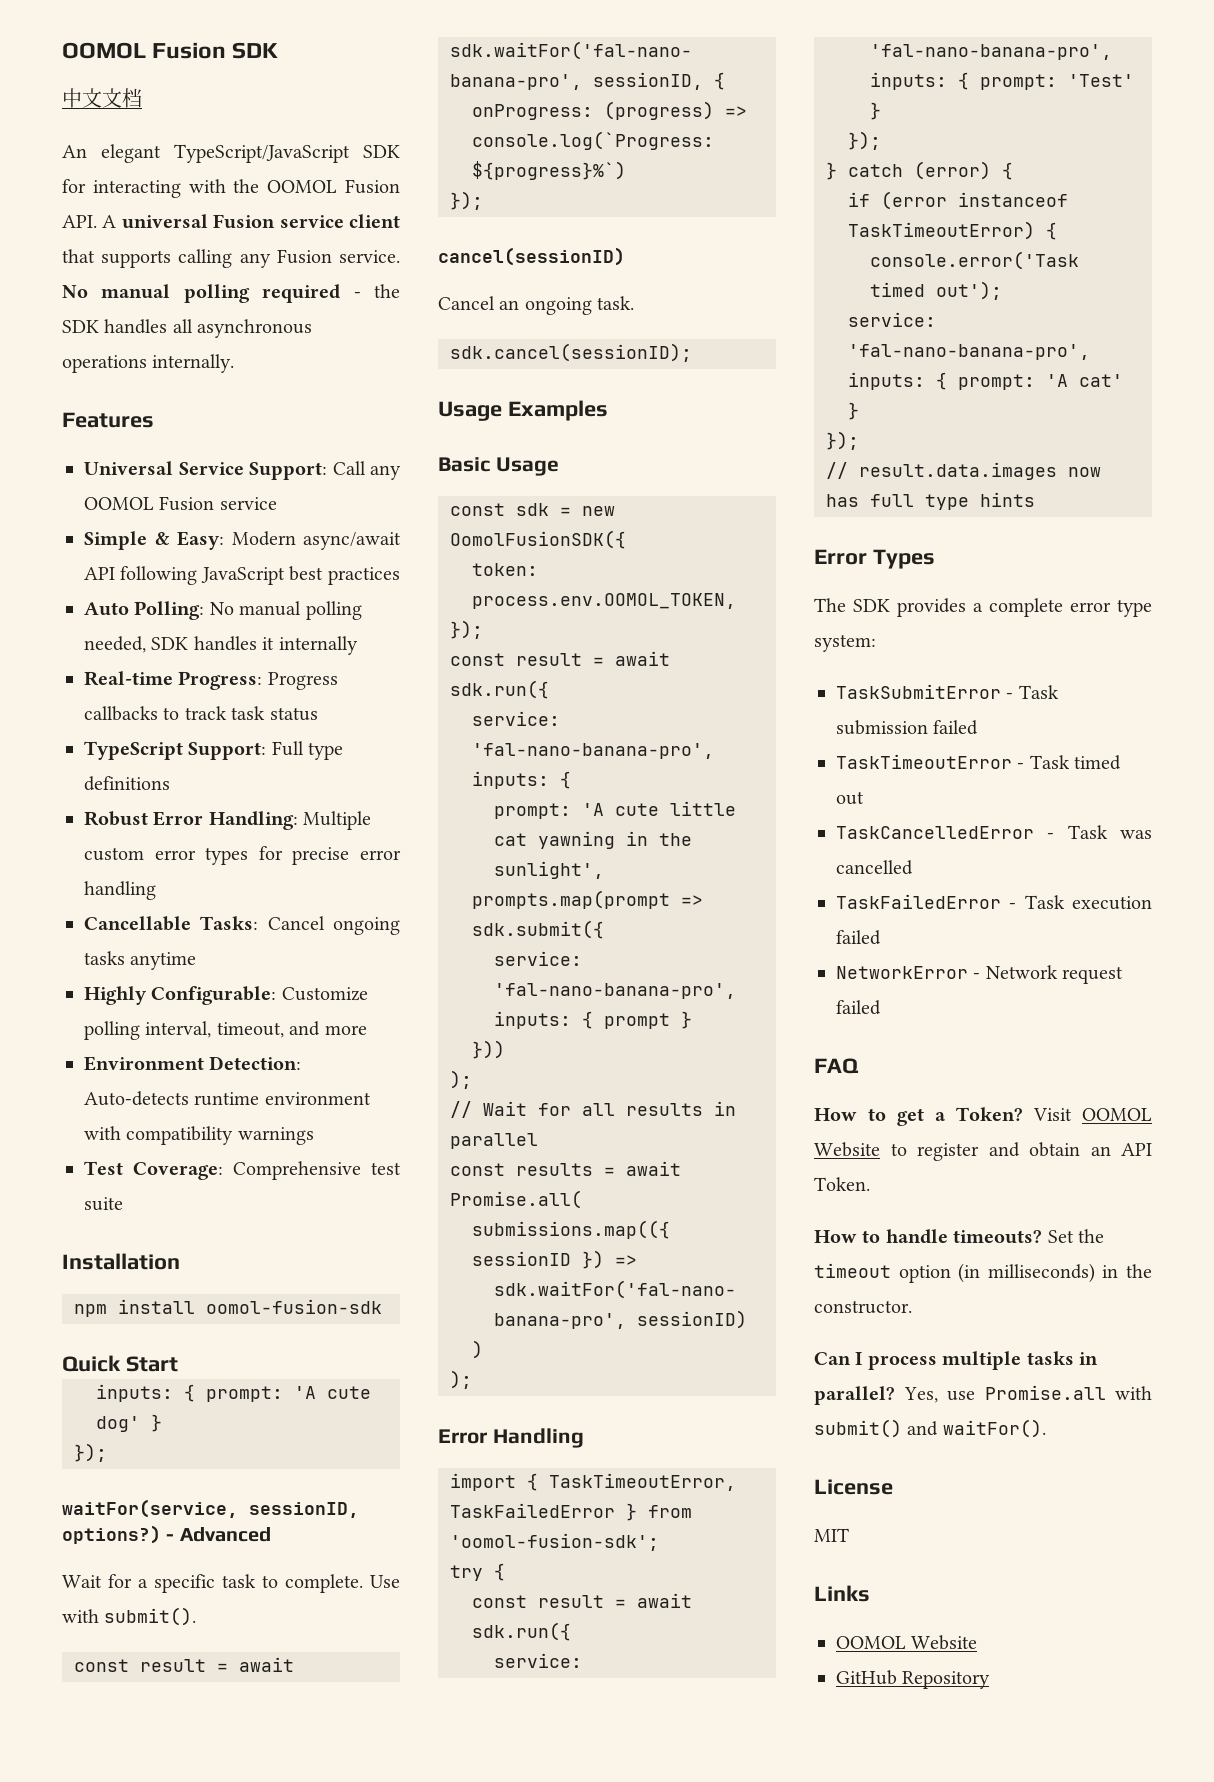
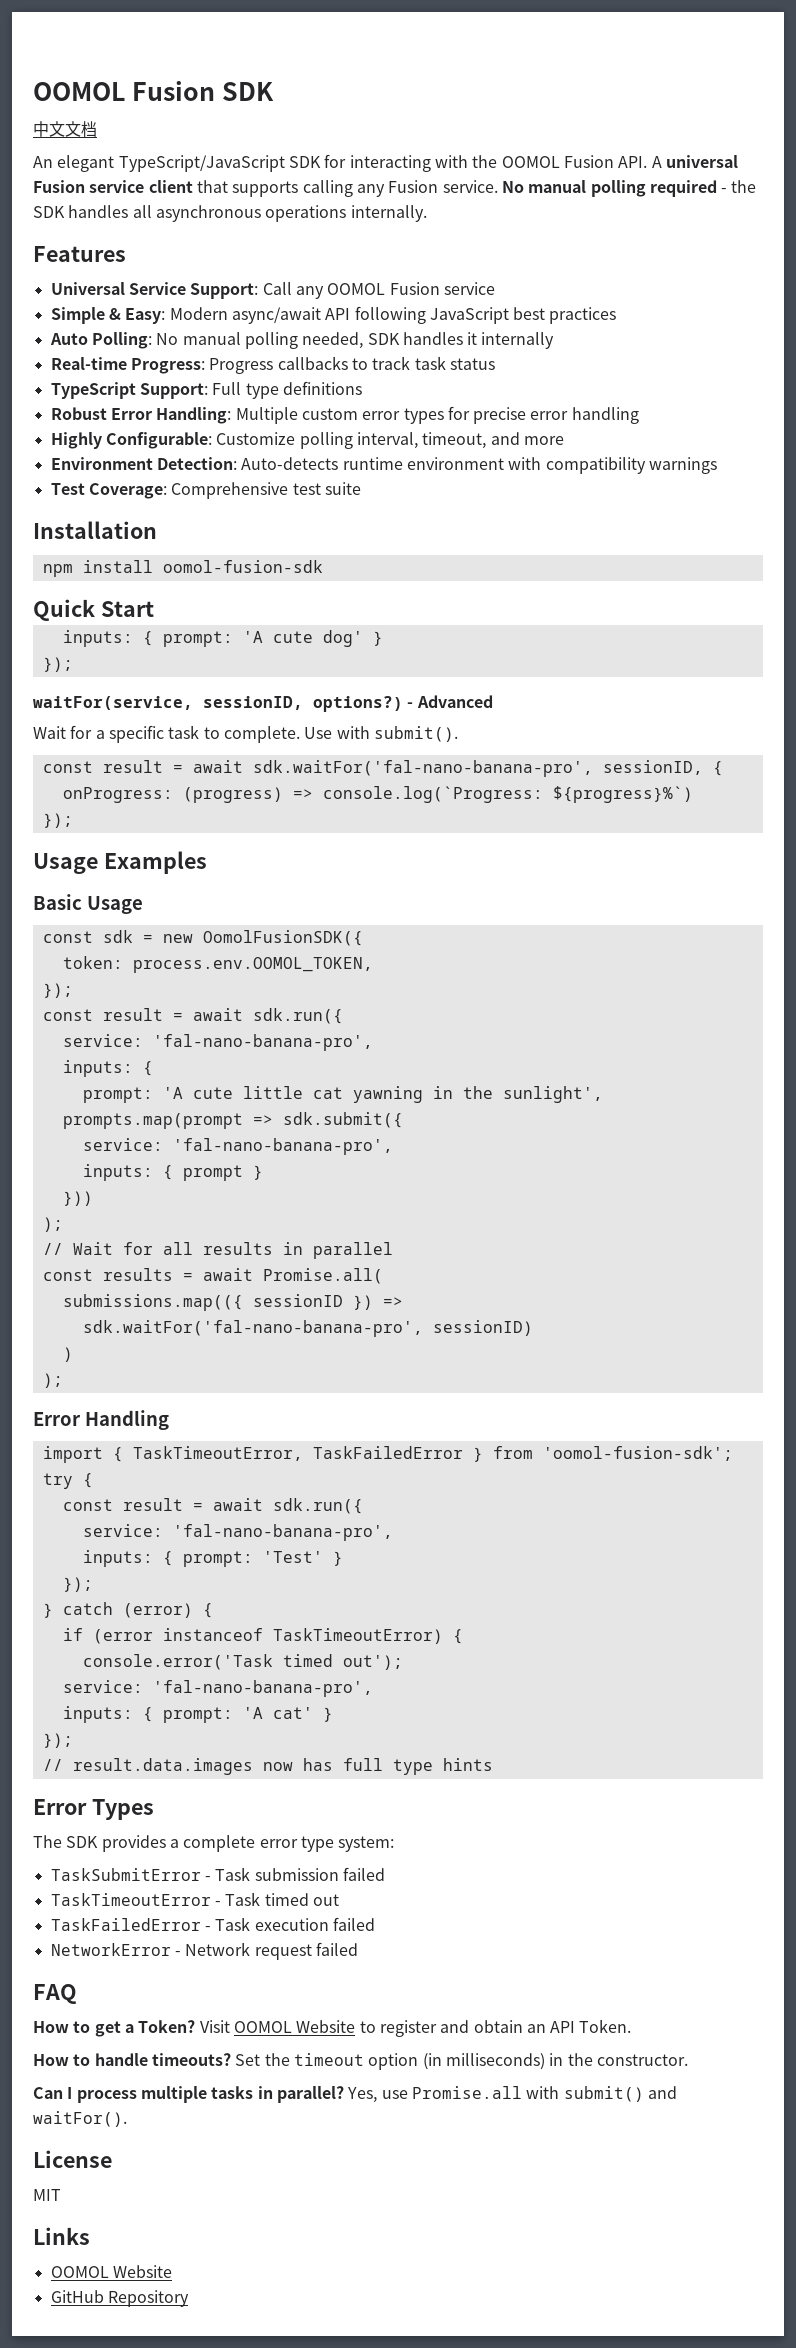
- Cancellable Tasks: Cancel ongoing tasks anytime
- cancel(sessionID)
- Cancel an ongoing task.
- sdk.cancel(sessionID);
- TaskCancelledError - Task was cancelled

